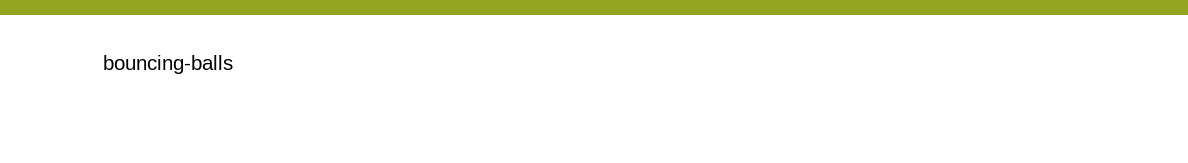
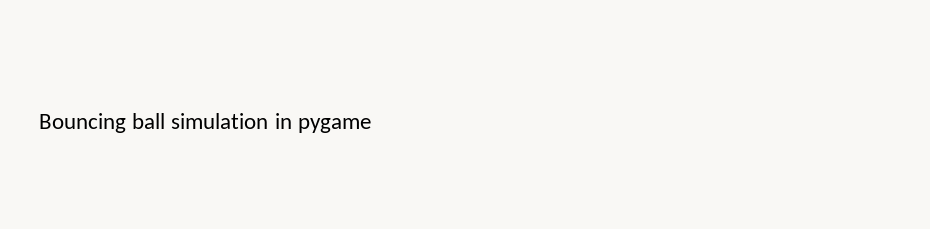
- bouncing-balls
+ Bouncing ball simulation in pygame

